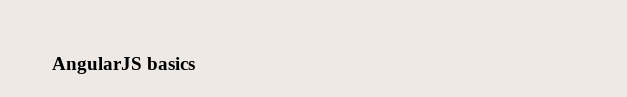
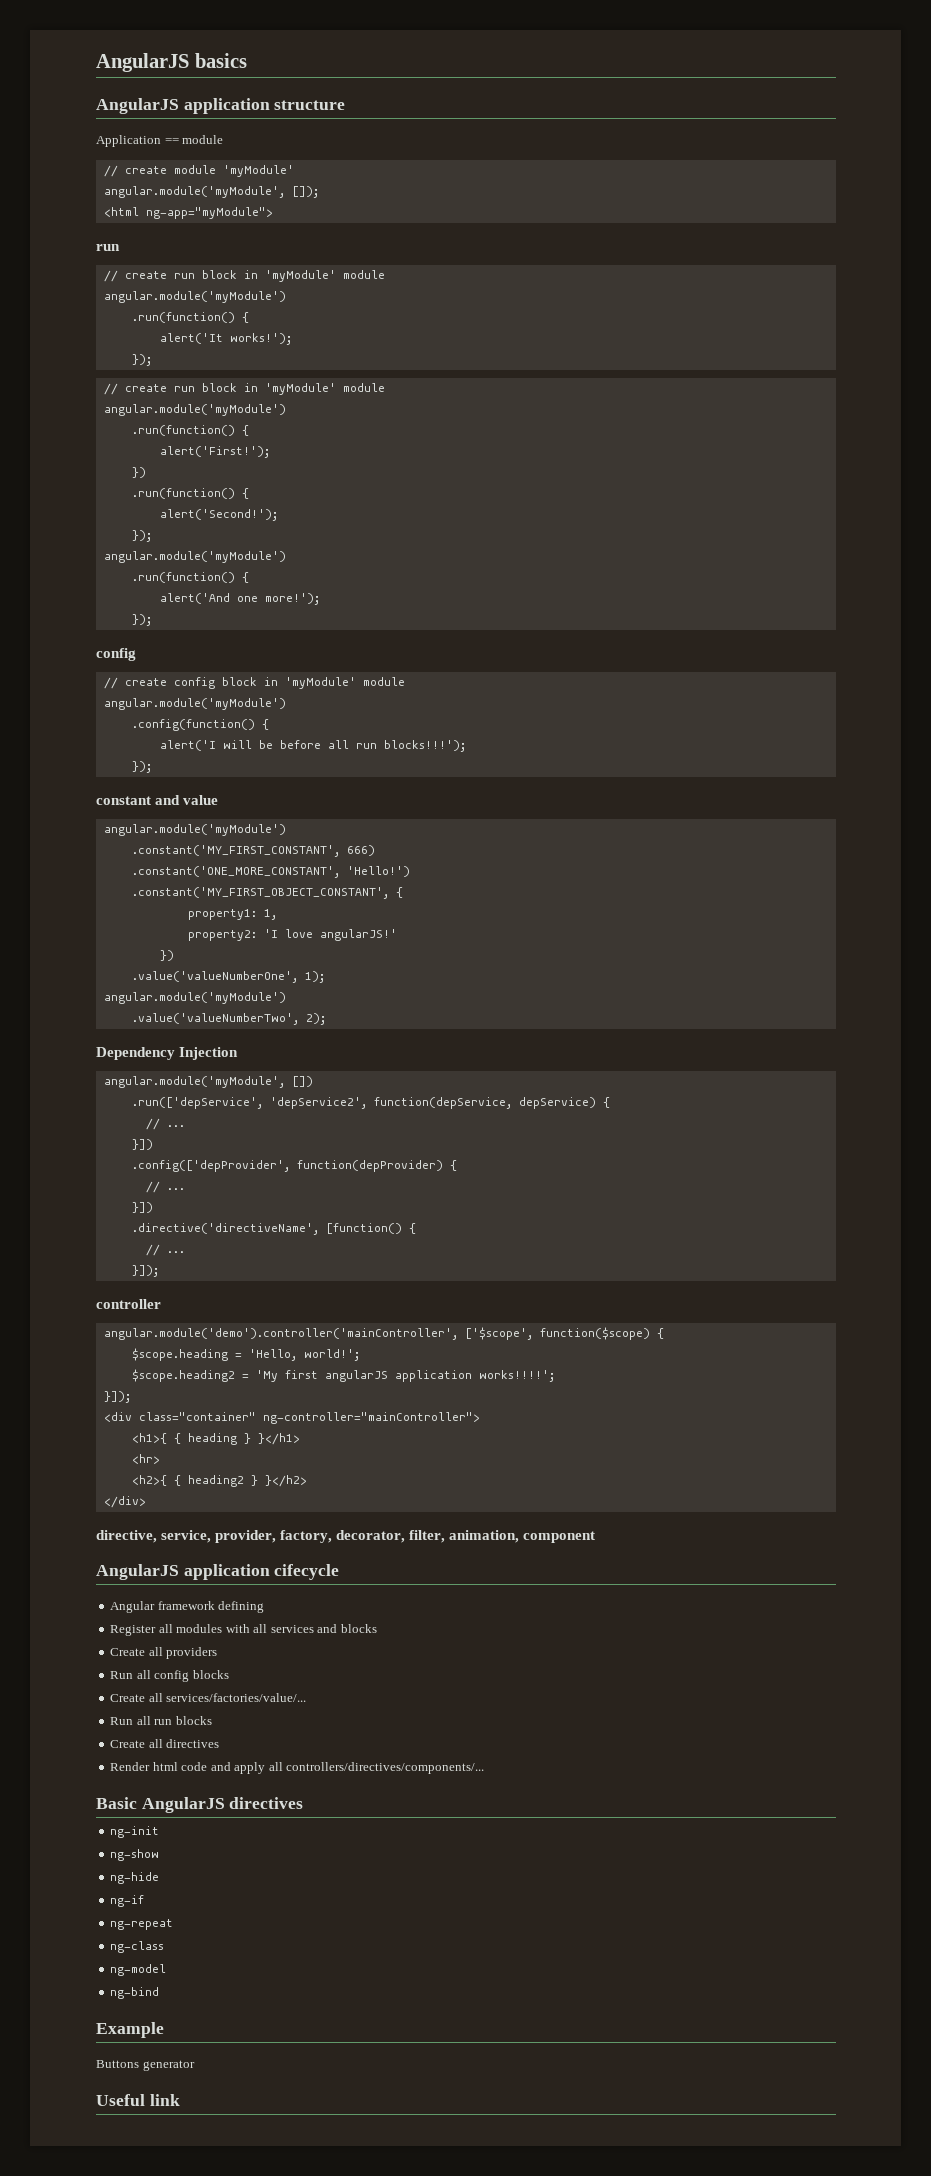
+ AngularJS application structure
+ Application == module
+ // create module 'myModule'
+ angular.module('myModule', []);
+ <html ng-app="myModule">
+ run
+ // create run block in 'myModule' module
+ angular.module('myModule')
+ .run(function() {
+ alert('It works!');
+ });
+ // create run block in 'myModule' module
+ angular.module('myModule')
+ .run(function() {
+ alert('First!');
+ })
+ .run(function() {
+ alert('Second!');
+ });
+ angular.module('myModule')
+ .run(function() {
+ alert('And one more!');
+ });
+ config
+ // create config block in 'myModule' module
+ angular.module('myModule')
+ .config(function() {
+ alert('I will be before all run blocks!!!');
+ });
+ constant and value
+ angular.module('myModule')
+ .constant('MY_FIRST_CONSTANT', 666)
+ .constant('ONE_MORE_CONSTANT', 'Hello!')
+ .constant('MY_FIRST_OBJECT_CONSTANT', {
+ property1: 1,
+ property2: 'I love angularJS!'
+ })
+ .value('valueNumberOne', 1);
+ angular.module('myModule')
+ .value('valueNumberTwo', 2);
+ Dependency Injection
+ angular.module('myModule', [])
+ .run(['depService', 'depService2', function(depService, depService) {
+ // ...
+ }])
+ .config(['depProvider', function(depProvider) {
+ // ...
+ }])
+ .directive('directiveName', [function() {
+ // ...
+ }]);
+ controller
+ angular.module('demo').controller('mainController', ['$scope', function($scope) {
+ $scope.heading = 'Hello, world!';
+ $scope.heading2 = 'My first angularJS application works!!!!';
+ }]);
+ <div class="container" ng-controller="mainController">
+ <h1>{ { heading } }</h1>
+ <hr>
+ <h2>{ { heading2 } }</h2>
+ </div>
+ directive, service, provider, factory, decorator, filter, animation, component
+ AngularJS application cifecycle
+ Angular framework defining
+ Register all modules with all services and blocks
+ Create all providers
+ Run all config blocks
+ Create all services/factories/value/...
+ Run all run blocks
+ Create all directives
+ Render html code and apply all controllers/directives/components/...
+ Basic AngularJS directives
+ ng-init
+ ng-show
+ ng-hide
+ ng-if
+ ng-repeat
+ ng-class
+ ng-model
+ ng-bind
+ Example
+ Buttons generator
+ Useful link

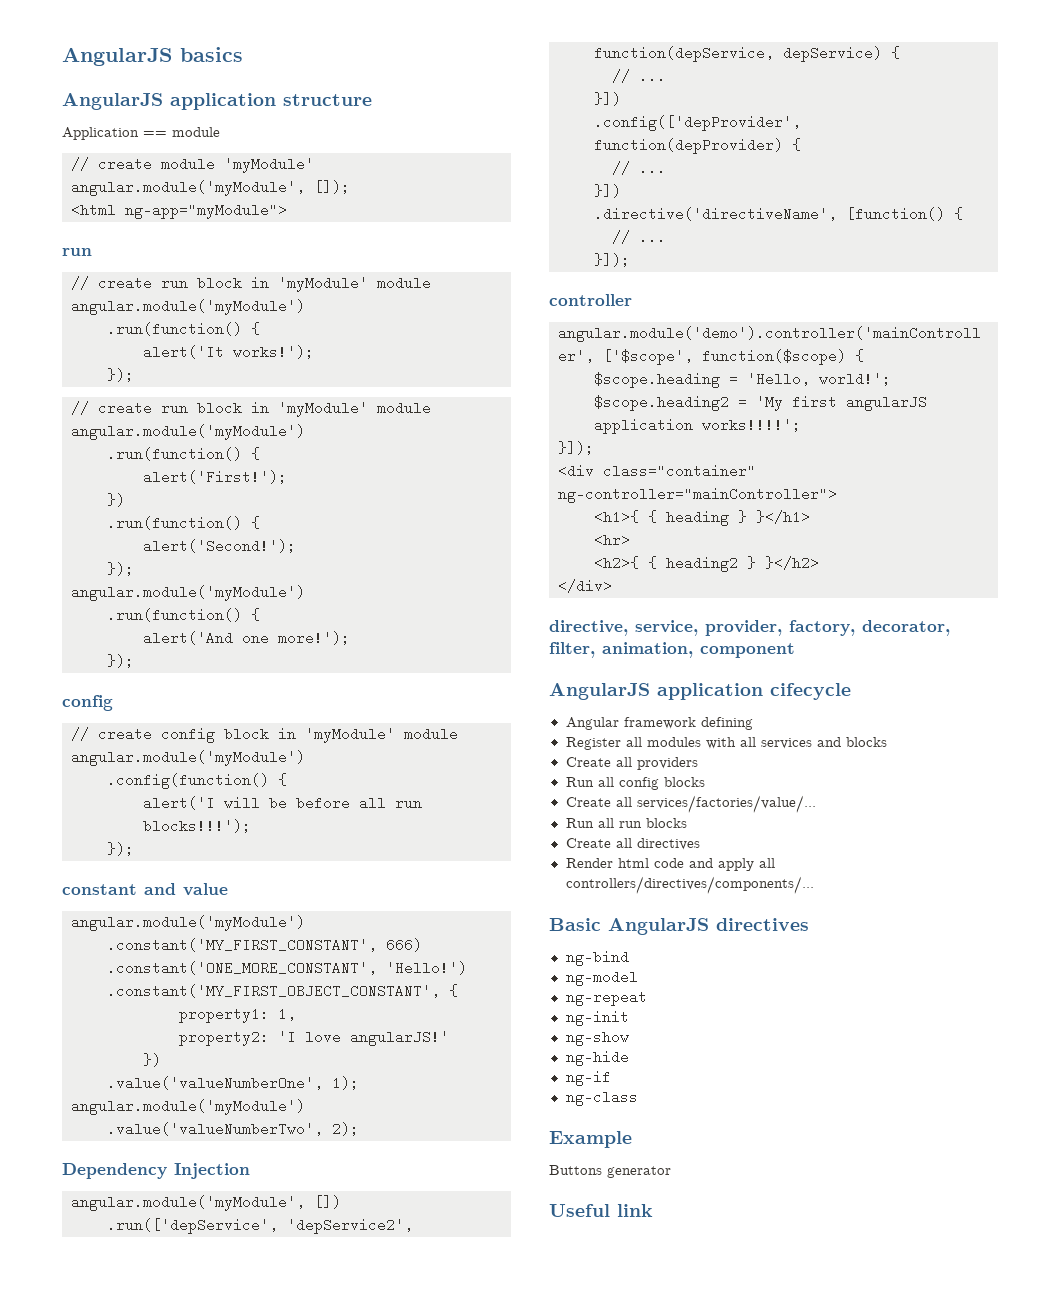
+ ng-bind
+ ng-model
+ ng-repeat
- ng-repeat
- ng-model
- ng-bind

